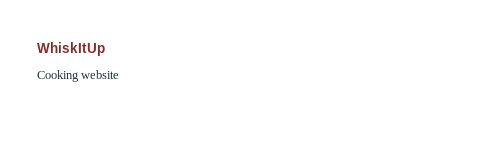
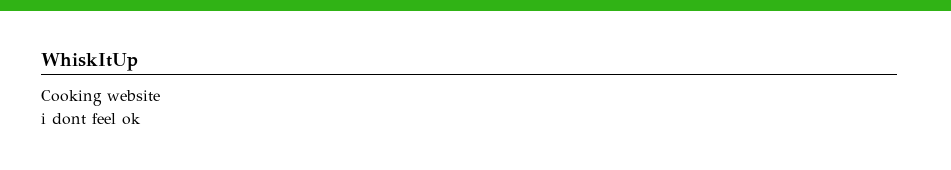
+ i dont feel ok

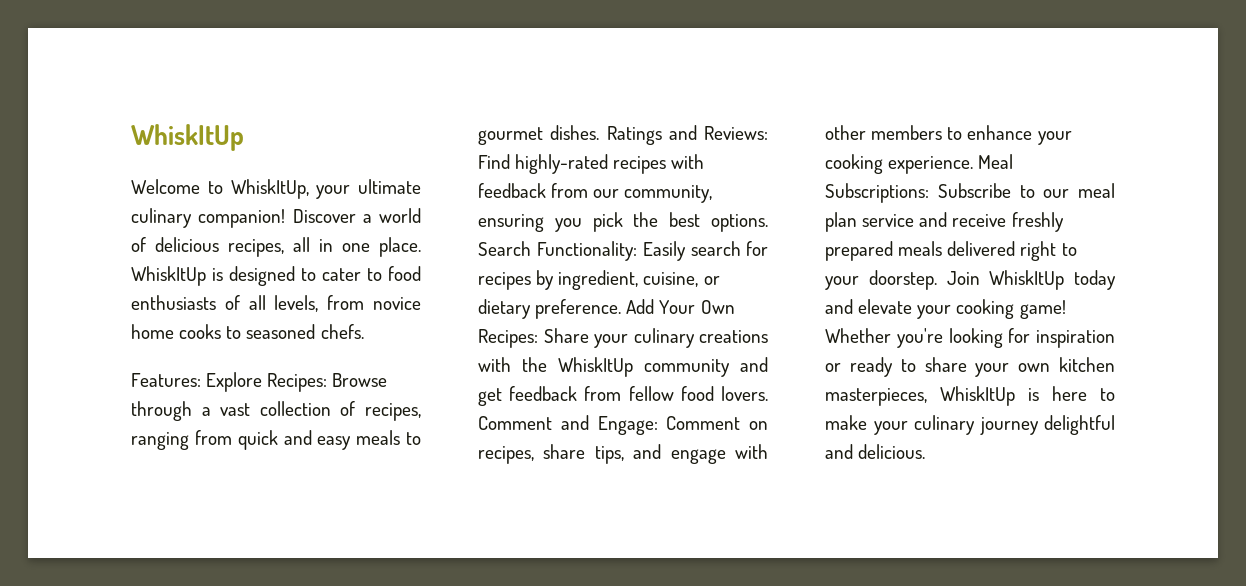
- Cooking website
- i dont feel ok
+ Welcome to WhiskItUp, your ultimate culinary companion! Discover a world of delicious recipes, all in one place. WhiskItUp is designed to cater to food enthusiasts of all levels, from novice home cooks to seasoned chefs.
+ Features: Explore Recipes: Browse through a vast collection of recipes, ranging from quick and easy meals to gourmet dishes. Ratings and Reviews: Find highly-rated recipes with feedback from our community, ensuring you pick the best options. Search Functionality: Easily search for recipes by ingredient, cuisine, or dietary preference. Add Your Own Recipes: Share your culinary creations with the WhiskItUp community and get feedback from fellow food lovers. Comment and Engage: Comment on recipes, share tips, and engage with other members to enhance your cooking experience. Meal Subscriptions: Subscribe to our meal plan service and receive freshly prepared meals delivered right to your doorstep. Join WhiskItUp today and elevate your cooking game! Whether you're looking for inspiration or ready to share your own kitchen masterpieces, WhiskItUp is here to make your culinary journey delightful and delicious.

